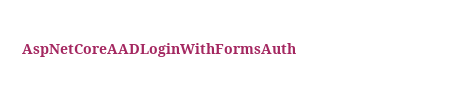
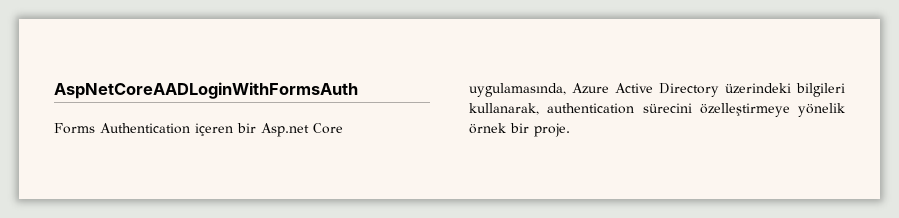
+ Forms Authentication içeren bir Asp.net Core uygulamasında, Azure Active Directory üzerindeki bilgileri kullanarak, authentication sürecini özelleştirmeye yönelik örnek bir proje.

